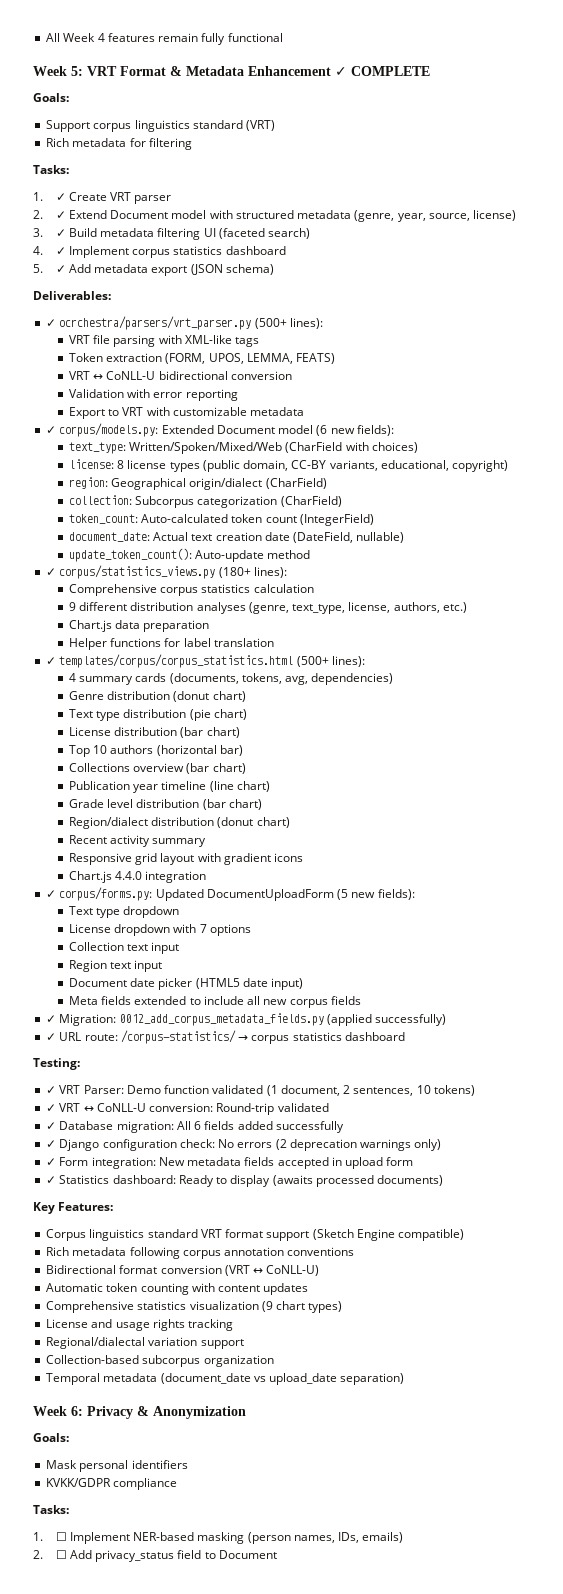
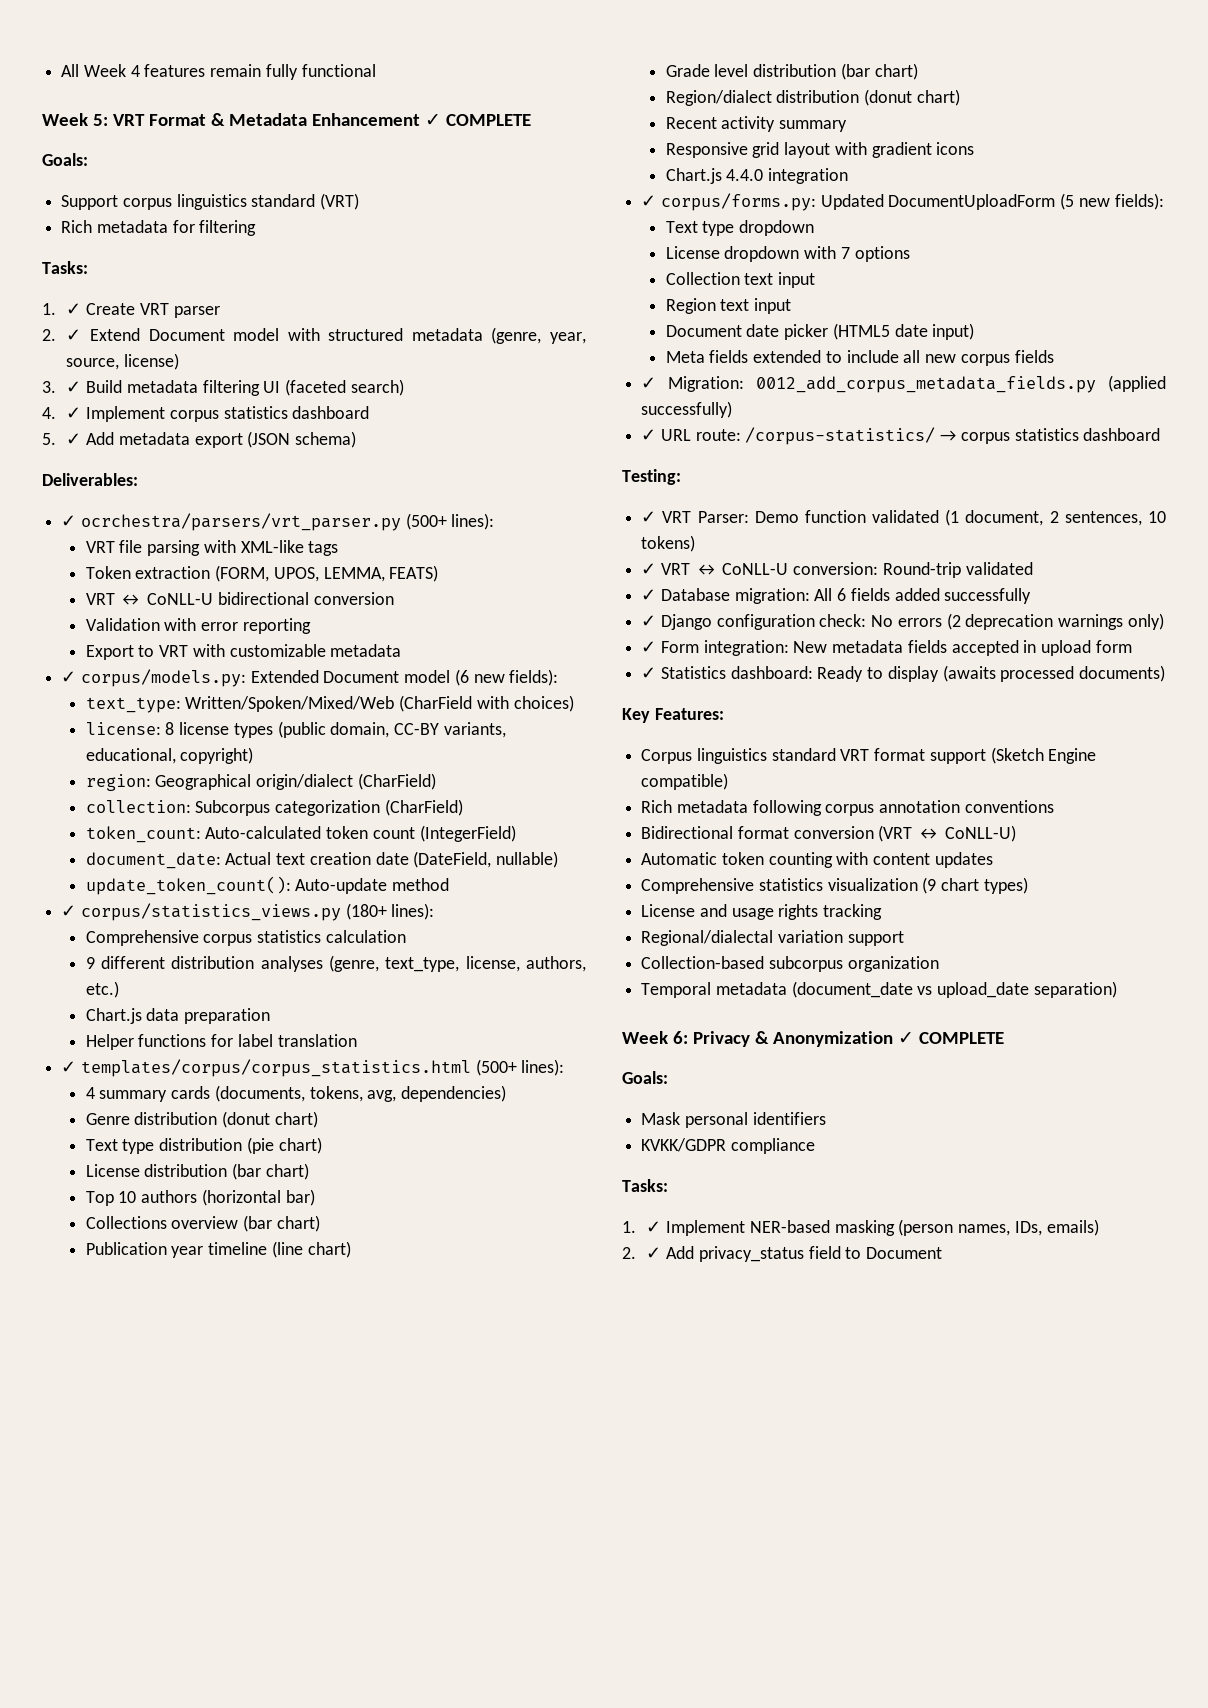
- Week 6: Privacy & Anonymization
+ Week 6: Privacy & Anonymization ✓ COMPLETE
- 1. ☐ Implement NER-based masking (person names, IDs, emails)
+ 1. ✓ Implement NER-based masking (person names, IDs, emails)
- 2. ☐ Add privacy_status field to Document
+ 2. ✓ Add privacy_status field to Document

